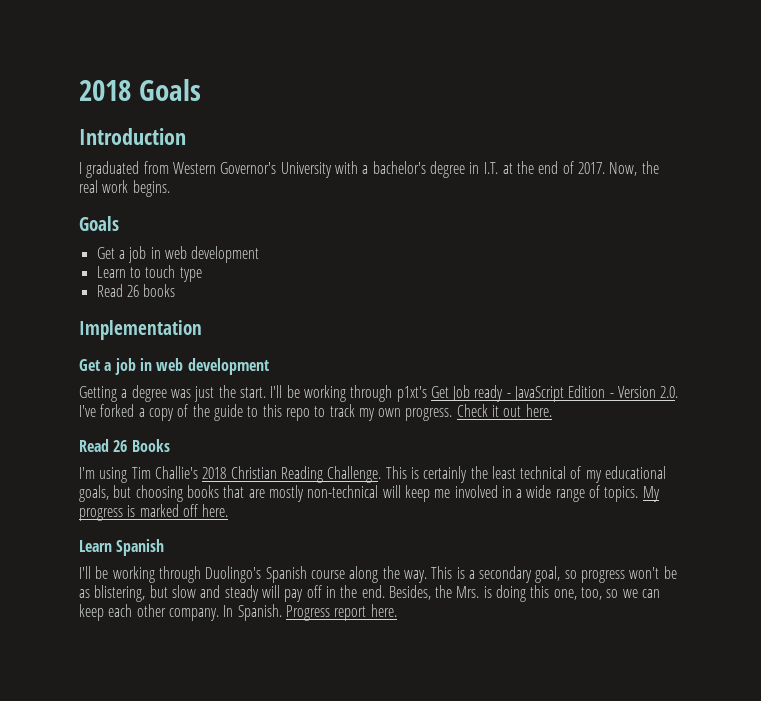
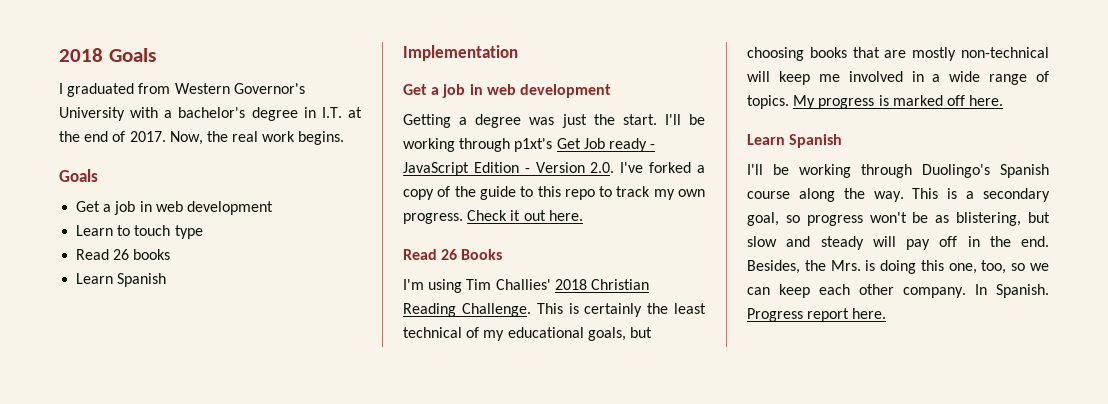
- Introduction
  Read 26 books
+ Learn Spanish
- I'm using Tim Challie's 2018 Christian Reading Challenge.
+ I'm using Tim Challies' 2018 Christian Reading Challenge.

